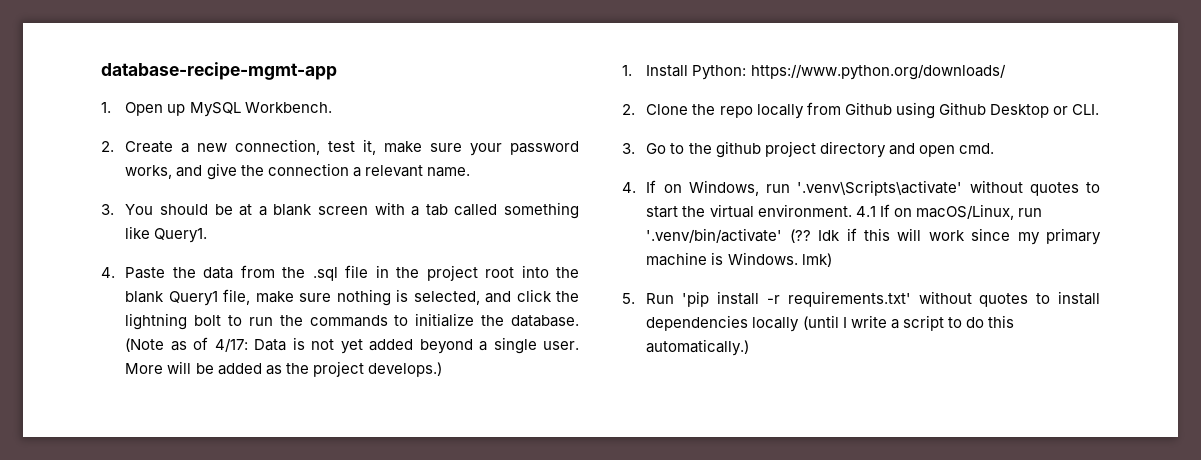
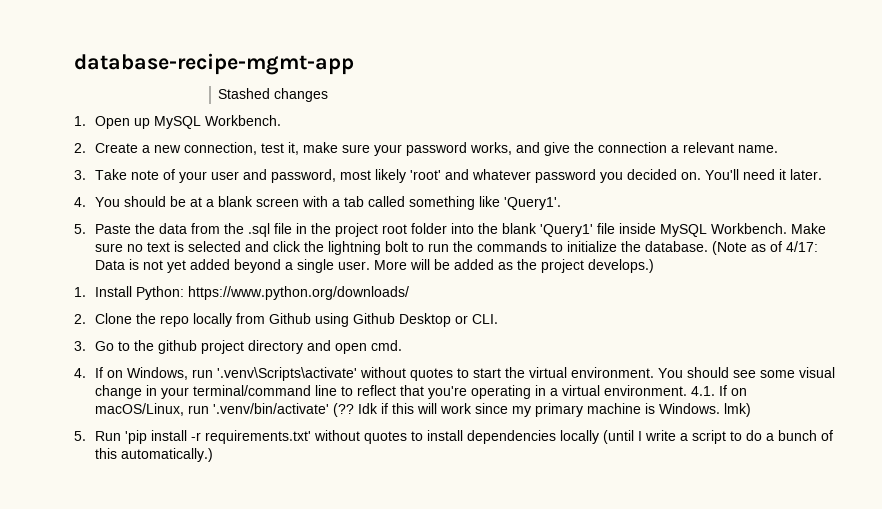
+ Stashed changes
- 3. You should be at a blank screen with a tab called something like Query1.
- 4. Paste the data from the .sql file in the project root into the blank Query1 file, make sure nothing is selected, and click the lightning bolt to run the commands to initialize the database.
+ 3. Take note of your user and password, most likely 'root' and whatever password you decided on. You'll need it later.
+ 4. You should be at a blank screen with a tab called something like 'Query1'.
+ 5. Paste the data from the .sql file in the project root folder into the blank 'Query1' file inside MySQL Workbench. Make sure no text is selected and click the lightning bolt to run the commands to initialize the database.
- 4.1 If on macOS/Linux, run '.venv/bin/activate' (??
+ You should see some visual change in your terminal/command line to reflect that you're operating in a virtual environment. 4.1. If on macOS/Linux, run '.venv/bin/activate' (??
- 5. Run 'pip install -r requirements.txt' without quotes to install dependencies locally (until I write a script to do this automatically.)
+ 5. Run 'pip install -r requirements.txt' without quotes to install dependencies locally (until I write a script to do a bunch of this automatically.)

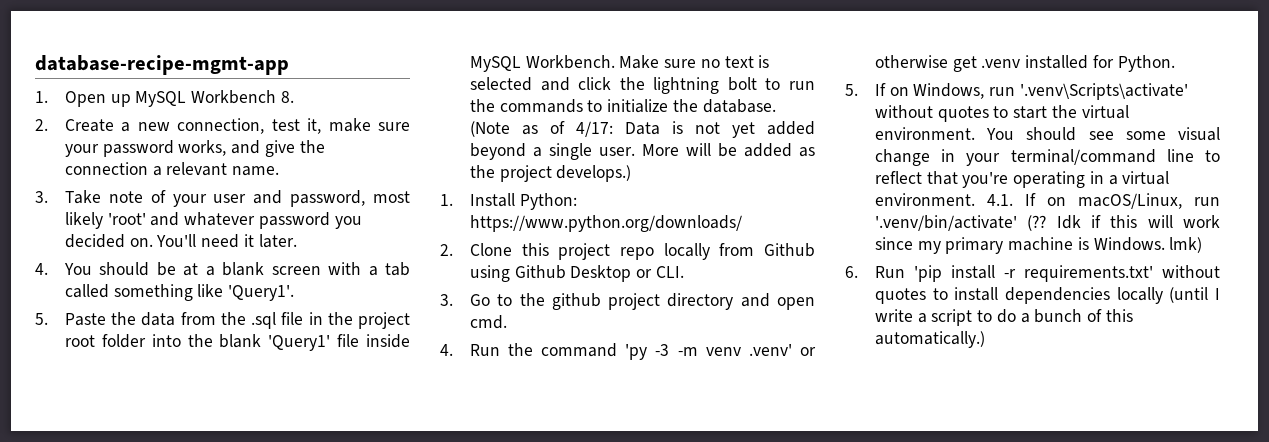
- Stashed changes
- 1. Open up MySQL Workbench.
+ 1. Open up MySQL Workbench 8.
- 2. Clone the repo locally from Github using Github Desktop or CLI.
+ 2. Clone this project repo locally from Github using Github Desktop or CLI.
- 4. If on Windows, run '.venv\Scripts\activate' without quotes to start the virtual environment.
+ 4. Run the command 'py -3 -m venv .venv' or otherwise get .venv installed for Python.
+ 5. If on Windows, run '.venv\Scripts\activate' without quotes to start the virtual environment.
- 5. Run 'pip install -r requirements.txt' without quotes to install dependencies locally (until I write a script to do a bunch of this automatically.)
+ 6. Run 'pip install -r requirements.txt' without quotes to install dependencies locally (until I write a script to do a bunch of this automatically.)

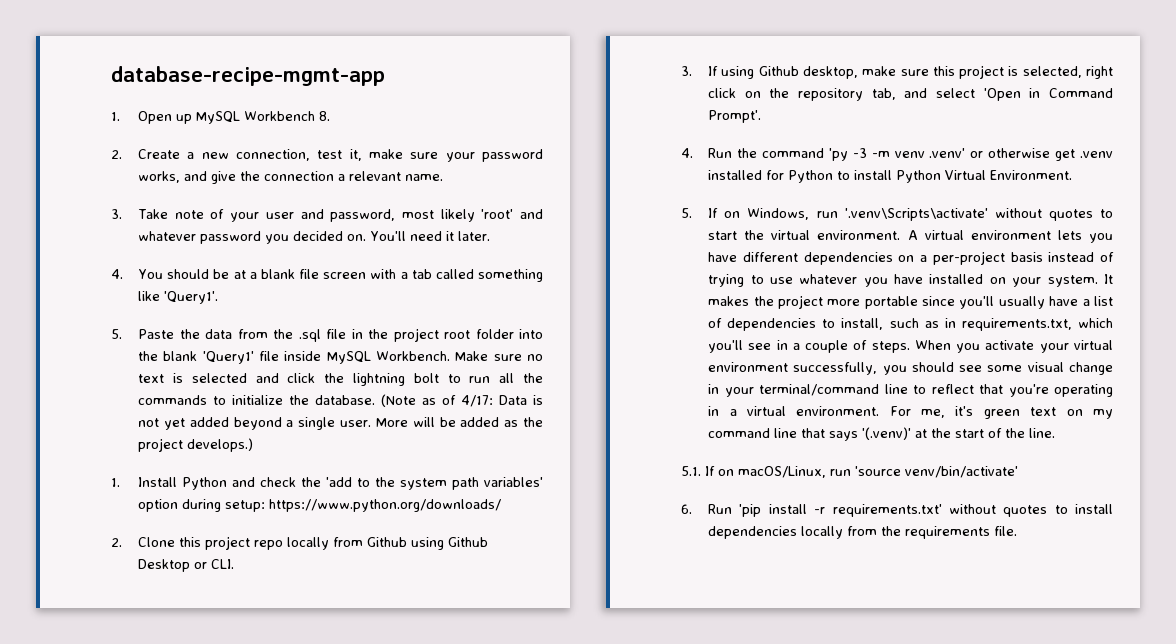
- 4. You should be at a blank screen with a tab called something like 'Query1'.
+ 4. You should be at a blank file screen with a tab called something like 'Query1'.
- Make sure no text is selected and click the lightning bolt to run the commands to initialize the database.
+ Make sure no text is selected and click the lightning bolt to run all the commands to initialize the database.
- 1. Install Python: https://www.python.org/downloads/
+ 1. Install Python and check the 'add to the system path variables' option during setup: https://www.python.org/downloads/
- 3. Go to the github project directory and open cmd.
+ 3. If using Github desktop, make sure this project is selected, right click on the repository tab, and select 'Open in Command Prompt'.
- 4. Run the command 'py -3 -m venv .venv' or otherwise get .venv installed for Python.
+ 4. Run the command 'py -3 -m venv .venv' or otherwise get .venv installed for Python to install Python Virtual Environment.
- You should see some visual change in your terminal/command line to reflect that you're operating in a virtual environment.
+ A virtual environment lets you have different dependencies on a per-project basis instead of trying to use whatever you have installed on your system. It makes the project more portable since you'll usually have a list of dependencies to install, such as in requirements.txt, which you'll see in a couple of steps. When you activate your virtual environment successfully, you should see some visual change in your terminal/command line to reflect that you're operating in a virtual environment.
- 4.1. If on macOS/Linux, run '.venv/bin/activate' (?? Idk if this will work since my primary machine is Windows. lmk)
+ For me, it's green text on my command line that says '(.venv)' at the start of the line.
+ 5.1. If on macOS/Linux, run 'source venv/bin/activate'
- 6. Run 'pip install -r requirements.txt' without quotes to install dependencies locally (until I write a script to do a bunch of this automatically.)
+ 6. Run 'pip install -r requirements.txt' without quotes to install dependencies locally from the requirements file.

